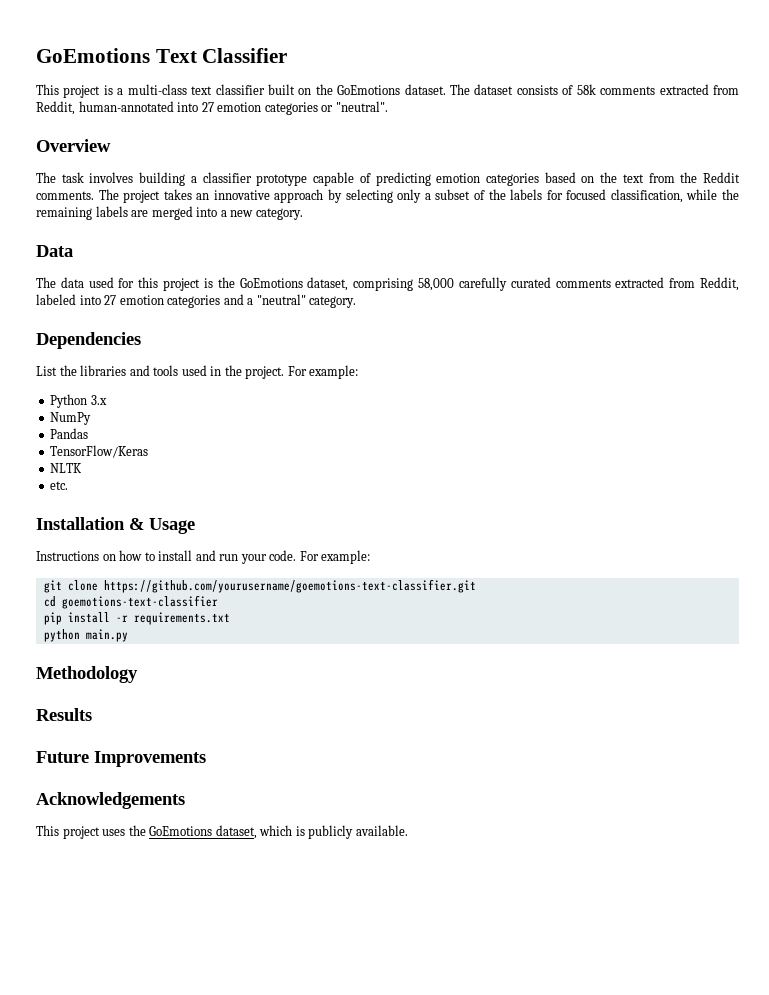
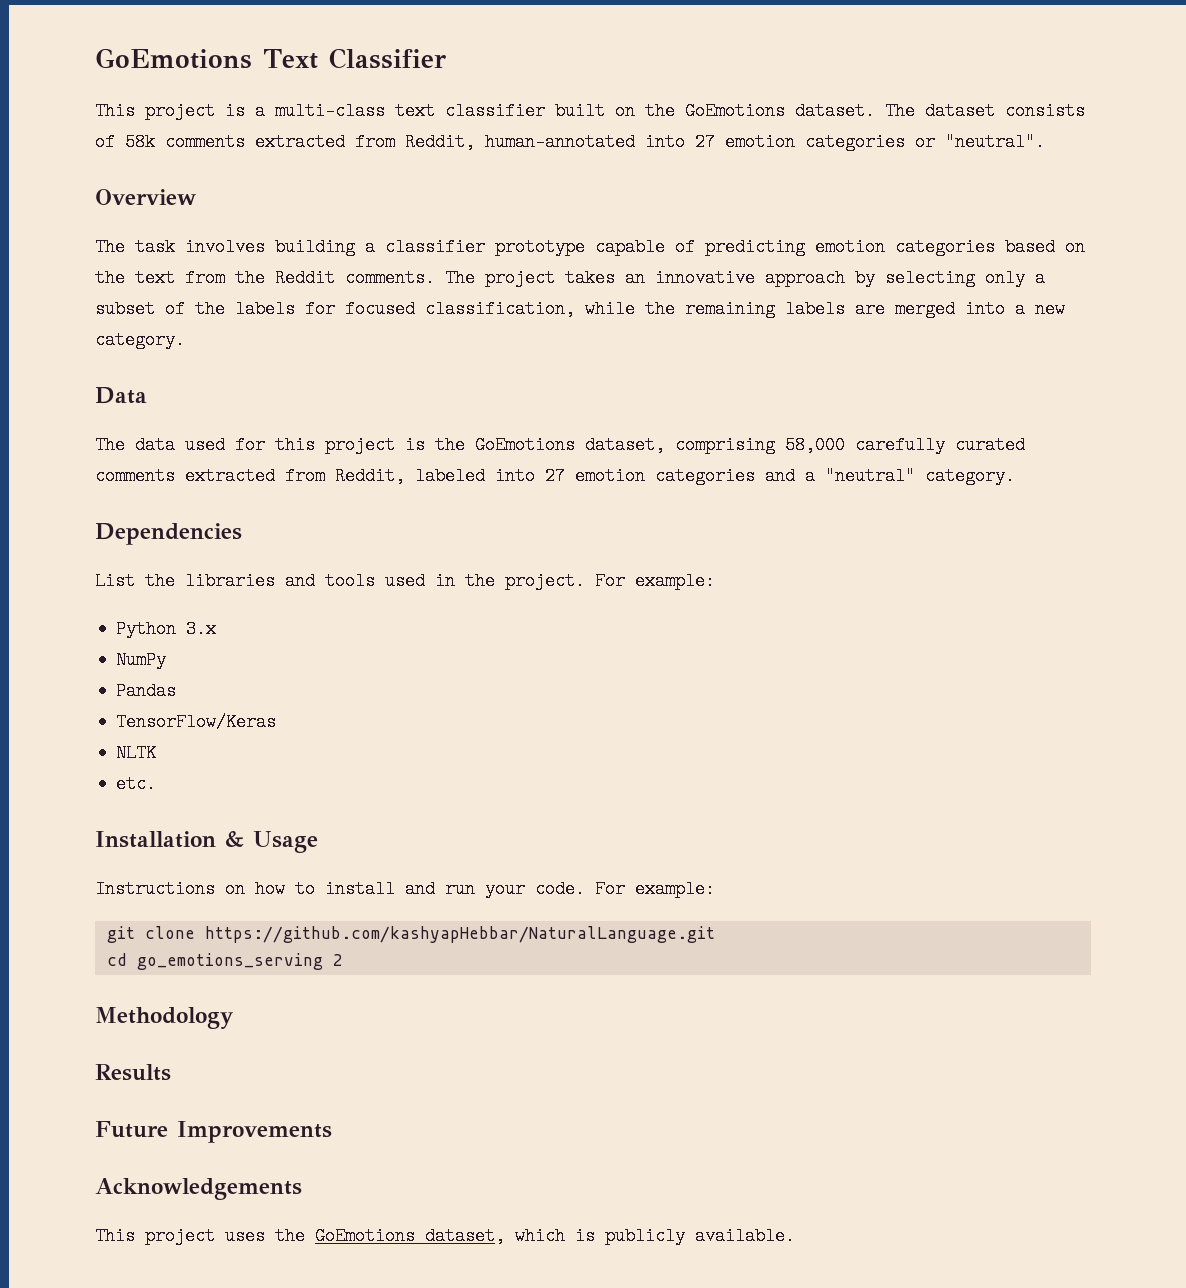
- git clone https://github.com/yourusername/goemotions-text-classifier.git
+ git clone https://github.com/kashyapHebbar/NaturalLanguage.git
- cd goemotions-text-classifier
- pip install -r requirements.txt
- python main.py
+ cd go_emotions_serving 2

